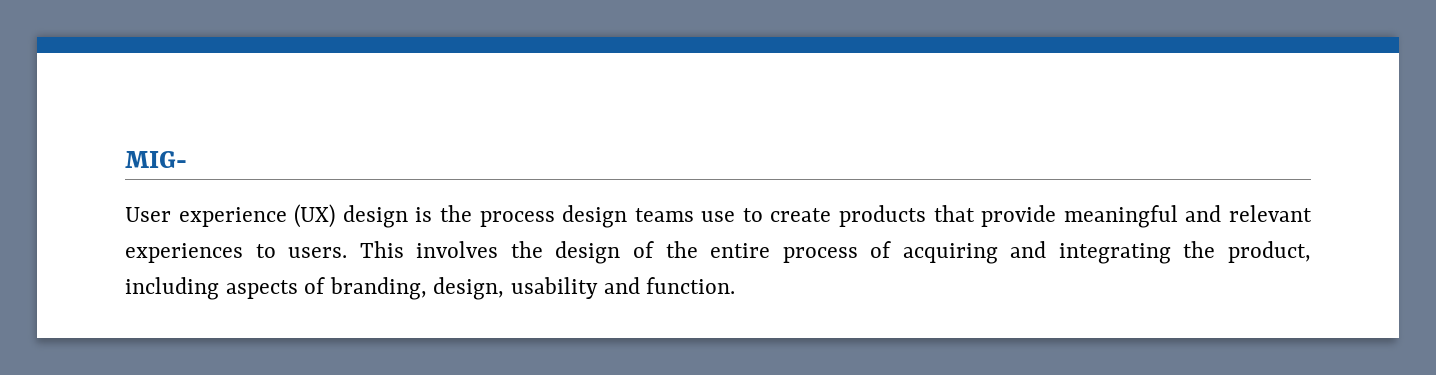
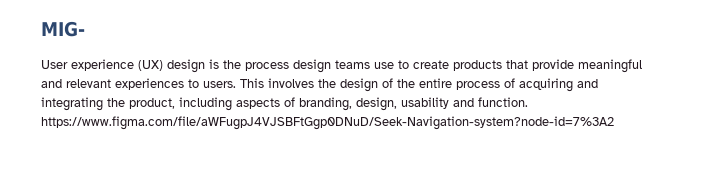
- This involves the design of the entire process of acquiring and integrating the product, including aspects of branding, design, usability and function.
+ This involves the design of the entire process of acquiring and integrating the product, including aspects of branding, design, usability and function. https://www.figma.com/file/aWFugpJ4VJSBFtGgp0DNuD/Seek-Navigation-system?node-id=7%3A2

